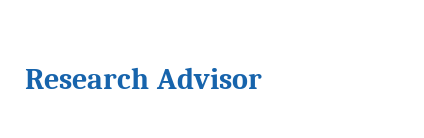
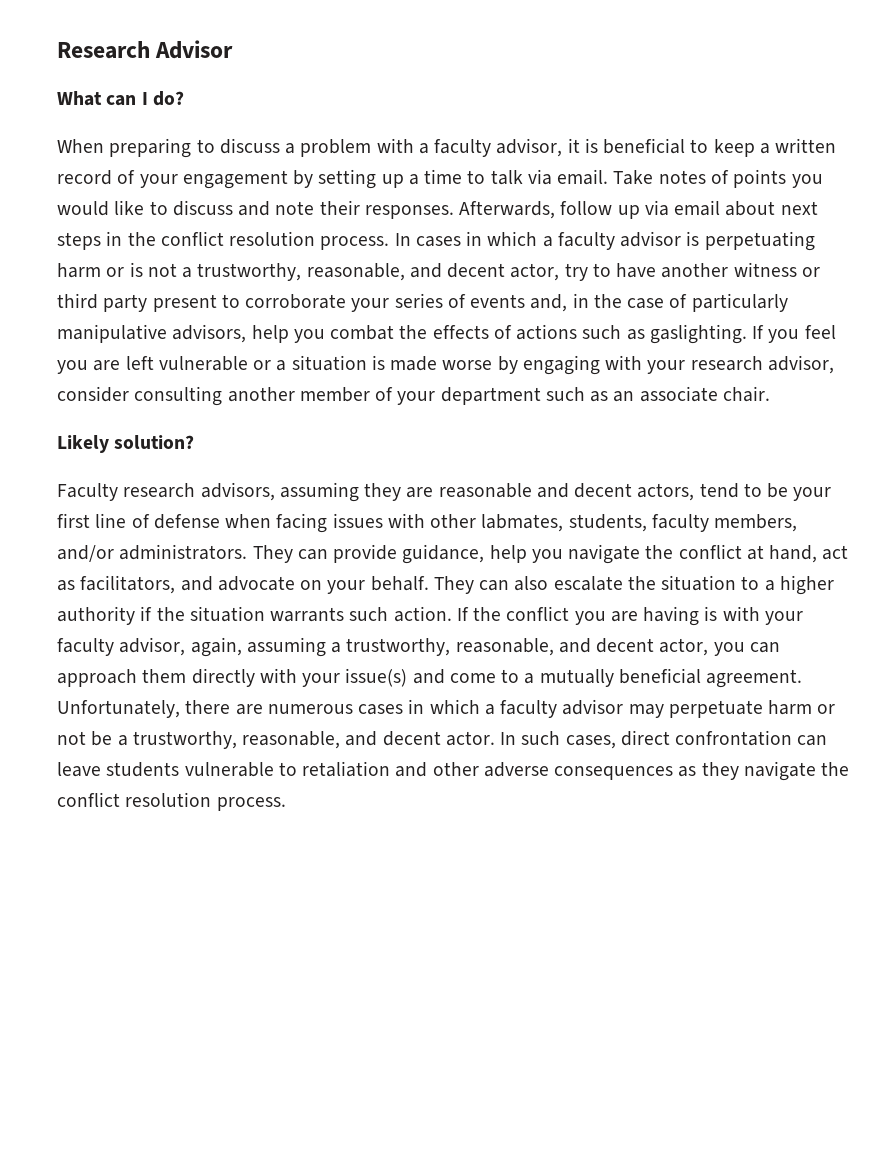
+ What can I do?
+ When preparing to discuss a problem with a faculty advisor, it is beneficial to keep a written record of your engagement by setting up a time to talk via email. Take notes of points you would like to discuss and note their responses. Afterwards, follow up via email about next steps in the conflict resolution process. In cases in which a faculty advisor is perpetuating harm or is not a trustworthy, reasonable, and decent actor, try to have another witness or third party present to corroborate your series of events and, in the case of particularly manipulative advisors, help you combat the effects of actions such as gaslighting. If you feel you are left vulnerable or a situation is made worse by engaging with your research advisor, consider consulting another member of your department such as an associate chair.
+ Likely solution?
+ Faculty research advisors, assuming they are reasonable and decent actors, tend to be your first line of defense when facing issues with other labmates, students, faculty members, and/or administrators. They can provide guidance, help you navigate the conflict at hand, act as facilitators, and advocate on your behalf. They can also escalate the situation to a higher authority if the situation warrants such action. If the conflict you are having is with your faculty advisor, again, assuming a trustworthy, reasonable, and decent actor, you can approach them directly with your issue(s) and come to a mutually beneficial agreement. Unfortunately, there are numerous cases in which a faculty advisor may perpetuate harm or not be a trustworthy, reasonable, and decent actor. In such cases, direct confrontation can leave students vulnerable to retaliation and other adverse consequences as they navigate the conflict resolution process.

